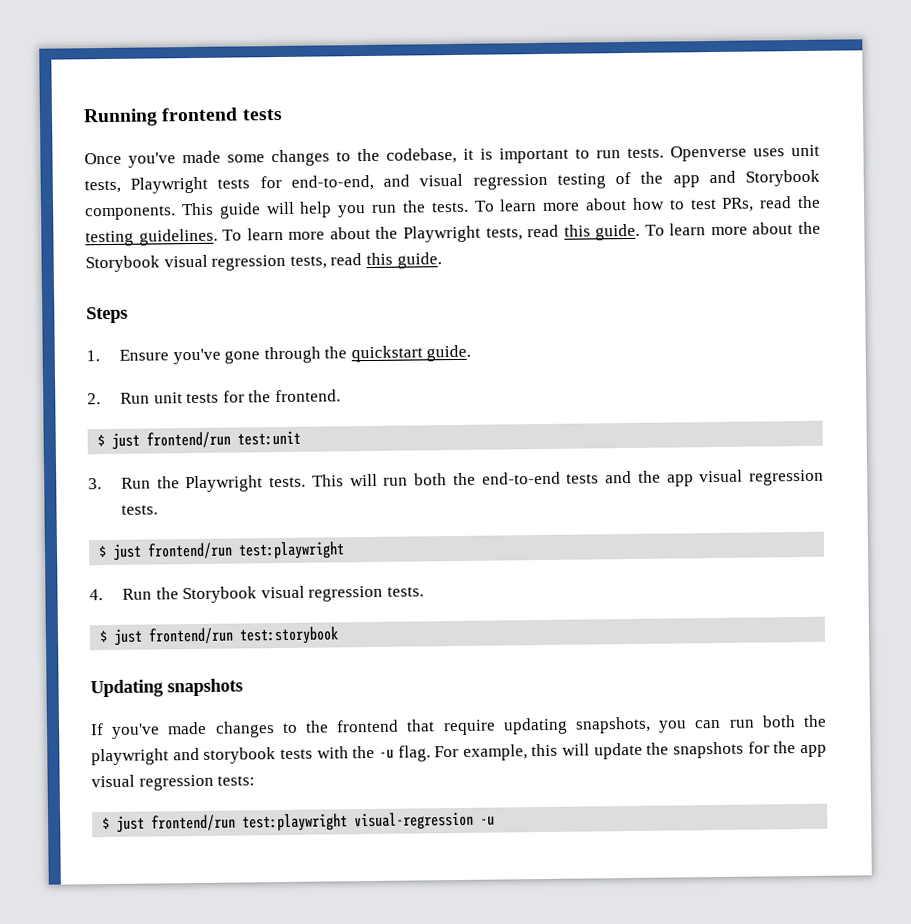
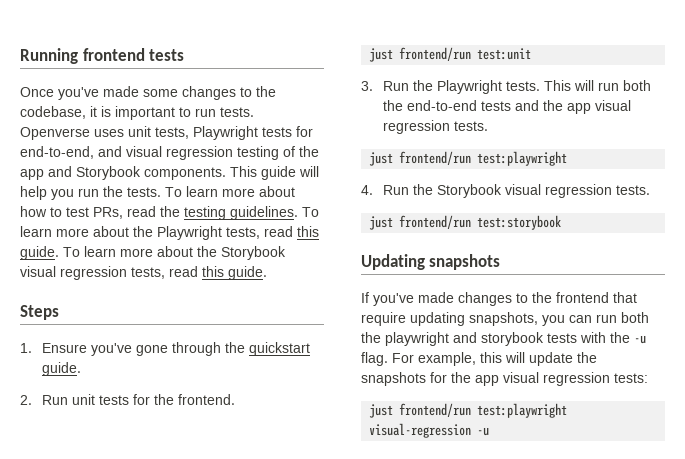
- $ just frontend/run test:unit
+ just frontend/run test:unit
  This will run both the end-to-end tests and the app visual regression tests.
- $ just frontend/run test:playwright
+ just frontend/run test:playwright
- $ just frontend/run test:storybook
+ just frontend/run test:storybook
- $ just frontend/run test:playwright visual-regression -u
+ just frontend/run test:playwright visual-regression -u

